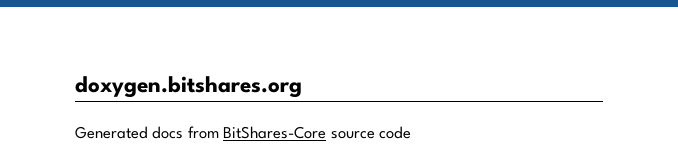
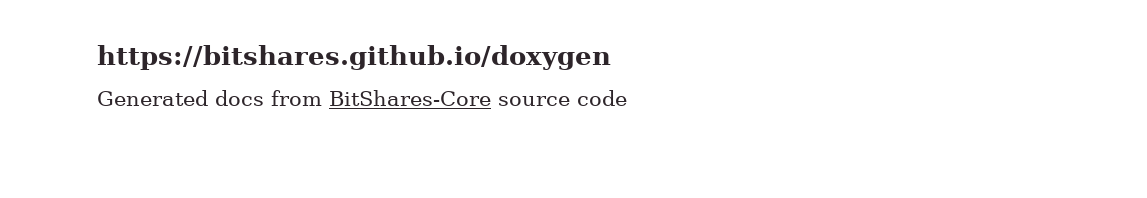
- doxygen.bitshares.org
+ https://bitshares.github.io/doxygen

